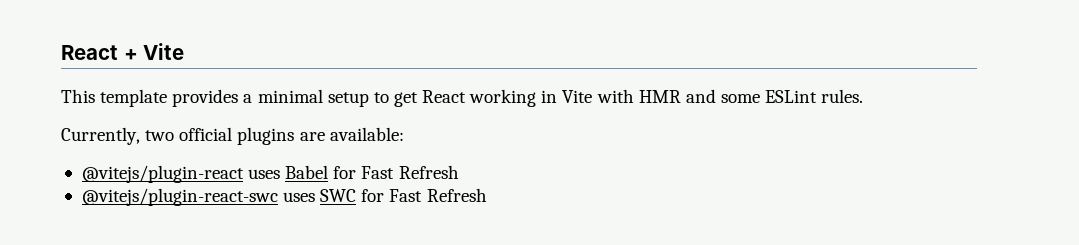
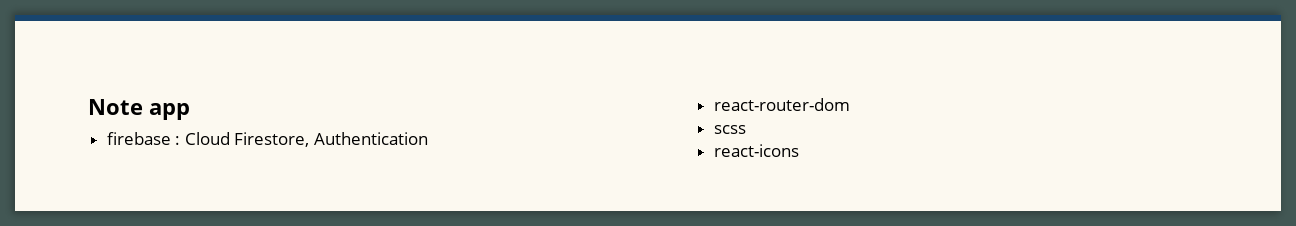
- React + Vite
- This template provides a minimal setup to get React working in Vite with HMR and some ESLint rules.
- Currently, two official plugins are available:
- @vitejs/plugin-react uses Babel for Fast Refresh
- @vitejs/plugin-react-swc uses SWC for Fast Refresh
+ Note app
+ firebase : Cloud Firestore, Authentication
+ react-router-dom
+ scss
+ react-icons

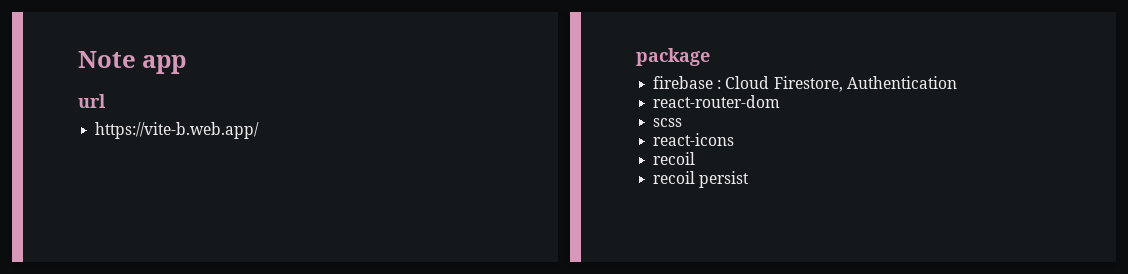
+ url
+ https://vite-b.web.app/
+ package
  react-icons
+ recoil
+ recoil persist

